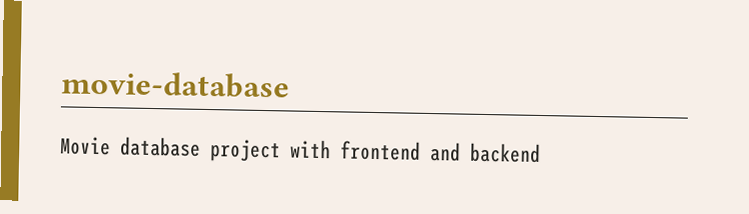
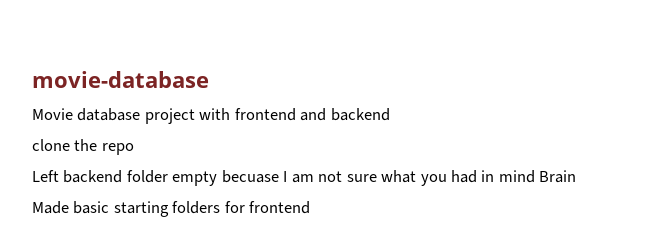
+ clone the repo
+ Left backend folder empty becuase I am not sure what you had in mind Brain
+ Made basic starting folders for frontend

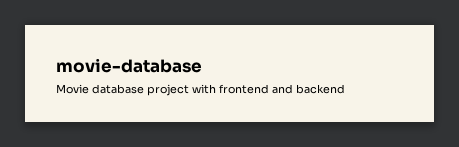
- clone the repo
- Left backend folder empty becuase I am not sure what you had in mind Brain
- Made basic starting folders for frontend

